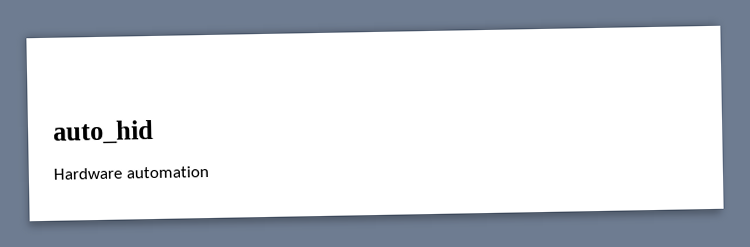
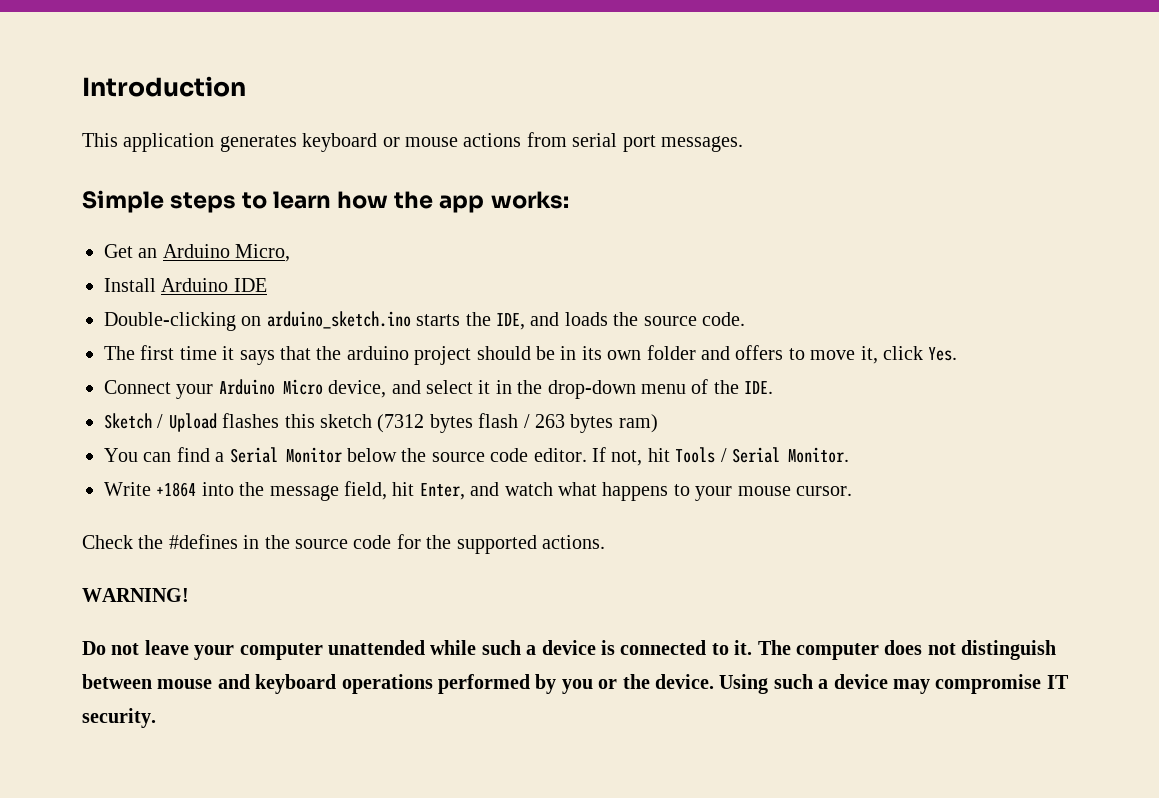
- auto_hid
- Hardware automation
+ Introduction
+ This application generates keyboard or mouse actions from serial port messages.
+ Simple steps to learn how the app works:
+ Get an Arduino Micro,
+ Install Arduino IDE
+ Double-clicking on arduino_sketch.ino starts the IDE, and loads the source code.
+ The first time it says that the arduino project should be in its own folder and offers to move it, click Yes.
+ Connect your Arduino Micro device, and select it in the drop-down menu of the IDE.
+ Sketch / Upload flashes this sketch (7312 bytes flash / 263 bytes ram)
+ You can find a Serial Monitor below the source code editor. If not, hit Tools / Serial Monitor.
+ Write +1864 into the message field, hit Enter, and watch what happens to your mouse cursor.
+ Check the #defines in the source code for the supported actions.
+ WARNING!
+ Do not leave your computer unattended while such a device is connected to it. The computer does not distinguish between mouse and keyboard operations performed by you or the device. Using such a device may compromise IT security.

